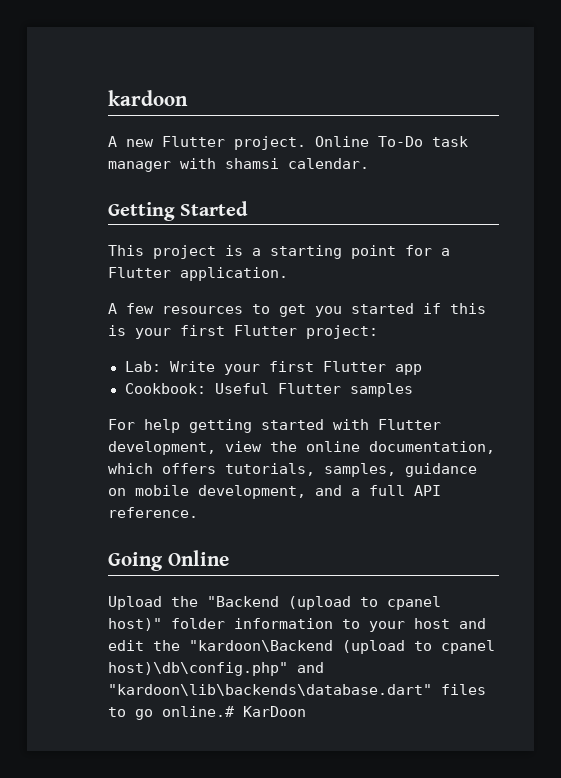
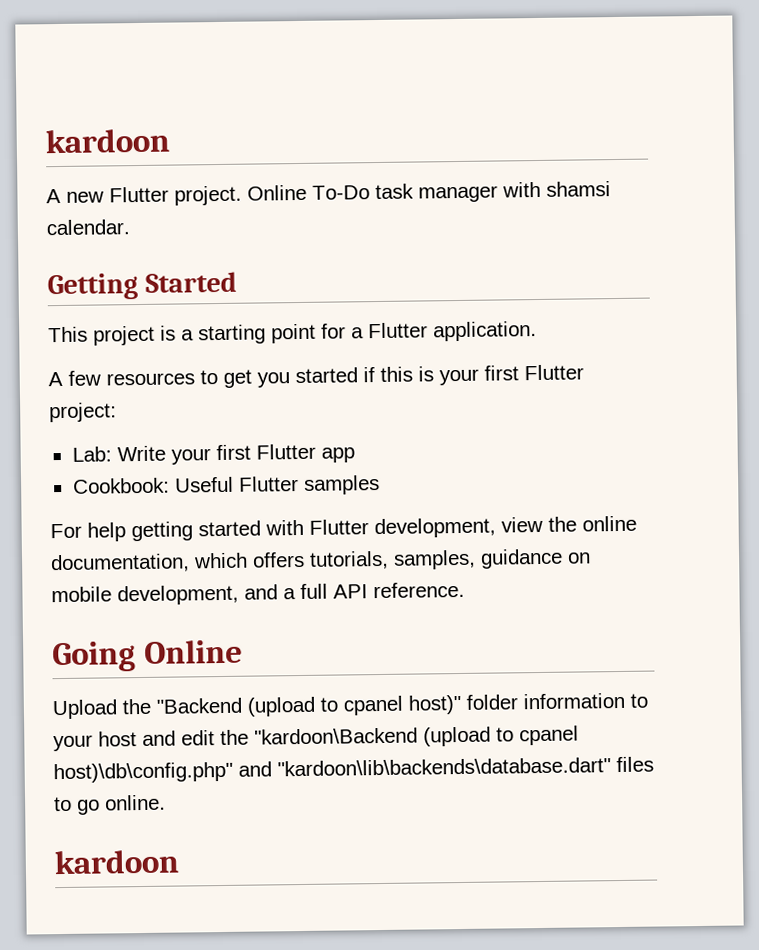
- Upload the "Backend (upload to cpanel host)" folder information to your host and edit the "kardoon\Backend (upload to cpanel host)\db\config.php" and "kardoon\lib\backends\database.dart" files to go online.# KarDoon
+ Upload the "Backend (upload to cpanel host)" folder information to your host and edit the "kardoon\Backend (upload to cpanel host)\db\config.php" and "kardoon\lib\backends\database.dart" files to go online.
+ kardoon

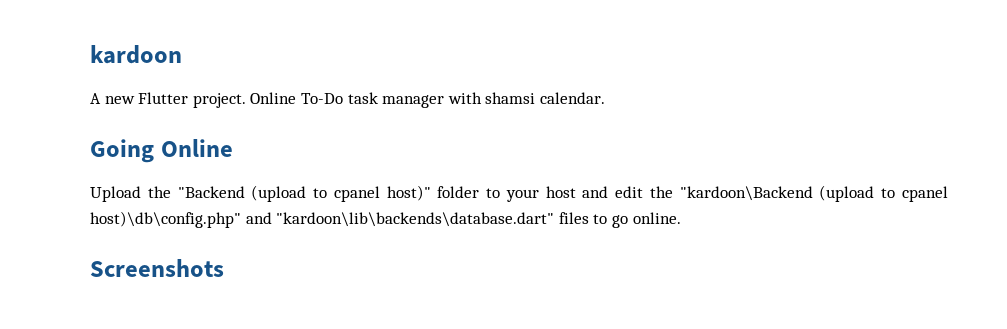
- Getting Started
- This project is a starting point for a Flutter application.
- A few resources to get you started if this is your first Flutter project:
- Lab: Write your first Flutter app
- Cookbook: Useful Flutter samples
- For help getting started with Flutter development, view the online documentation, which offers tutorials, samples, guidance on mobile development, and a full API reference.
- Upload the "Backend (upload to cpanel host)" folder information to your host and edit the "kardoon\Backend (upload to cpanel host)\db\config.php" and "kardoon\lib\backends\database.dart" files to go online.
- kardoon
+ Upload the "Backend (upload to cpanel host)" folder to your host and edit the "kardoon\Backend (upload to cpanel host)\db\config.php" and "kardoon\lib\backends\database.dart" files to go online.
+ Screenshots

